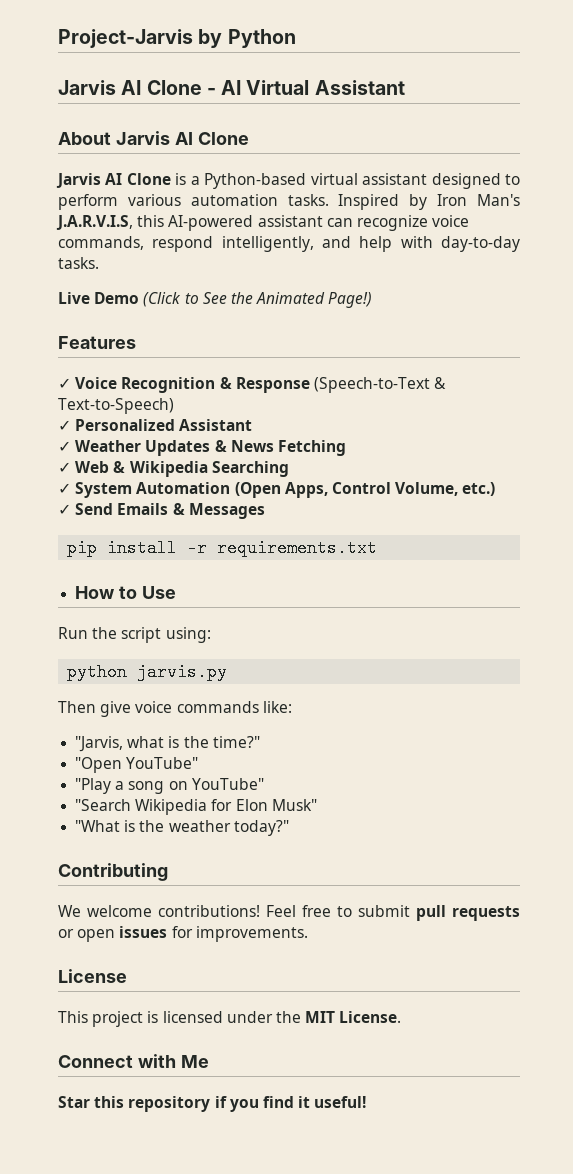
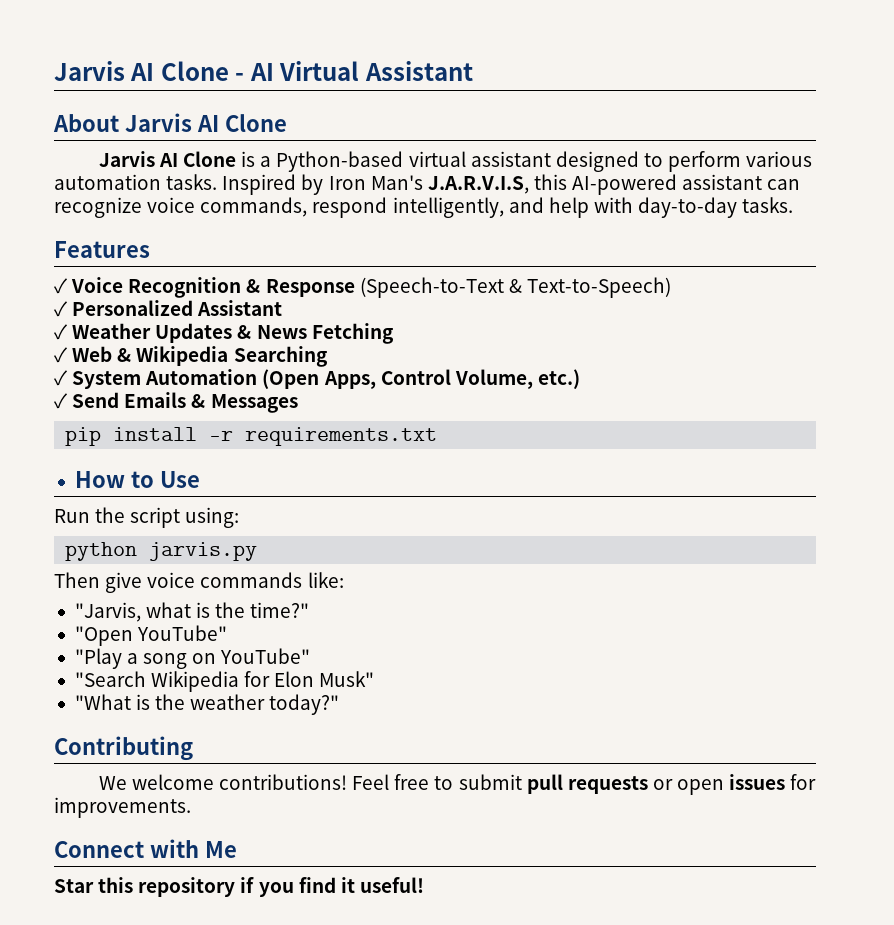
- Project-Jarvis by Python
- Live Demo (Click to See the Animated Page!)
- License
- This project is licensed under the MIT License.

